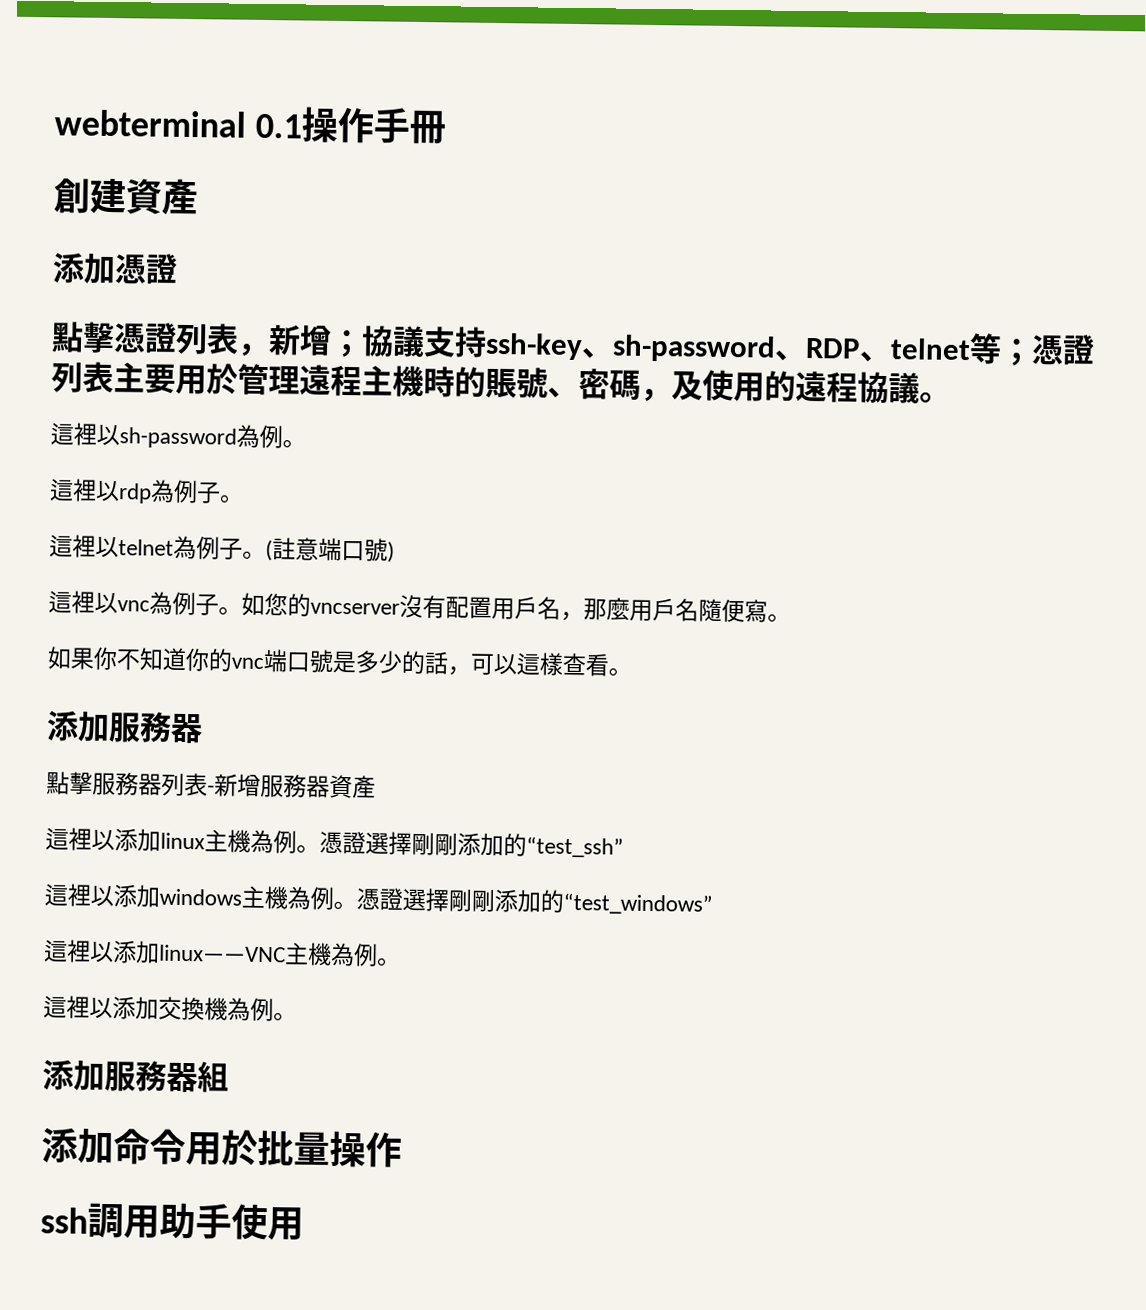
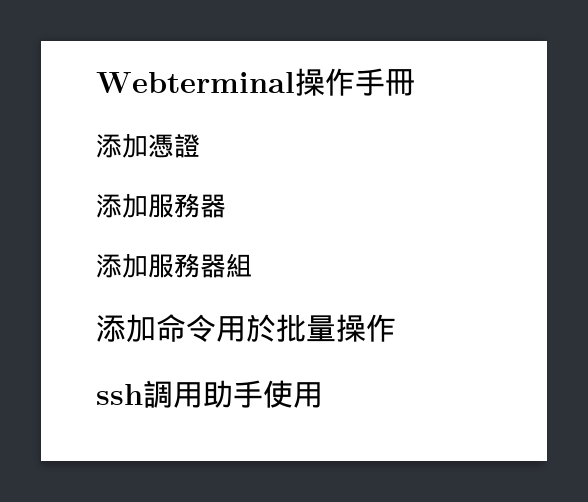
- webterminal 0.1操作手冊
+ Webterminal操作手冊
- 創建資產
  添加憑證
- 點擊憑證列表，新增；協議支持ssh-key、sh-password、RDP、telnet等；憑證列表主要用於管理遠程主機時的賬號、密碼，及使用的遠程協議。
- 這裡以sh-password為例。
- 這裡以rdp為例子。
- 這裡以telnet為例子。(註意端口號)
- 這裡以vnc為例子。如您的vncserver沒有配置用戶名，那麼用戶名隨便寫。
- 如果你不知道你的vnc端口號是多少的話，可以這樣查看。
  添加服務器
- 點擊服務器列表-新增服務器資產
- 這裡以添加linux主機為例。憑證選擇剛剛添加的“test_ssh”
- 這裡以添加windows主機為例。憑證選擇剛剛添加的“test_windows”
- 這裡以添加linux——VNC主機為例。
- 這裡以添加交換機為例。

